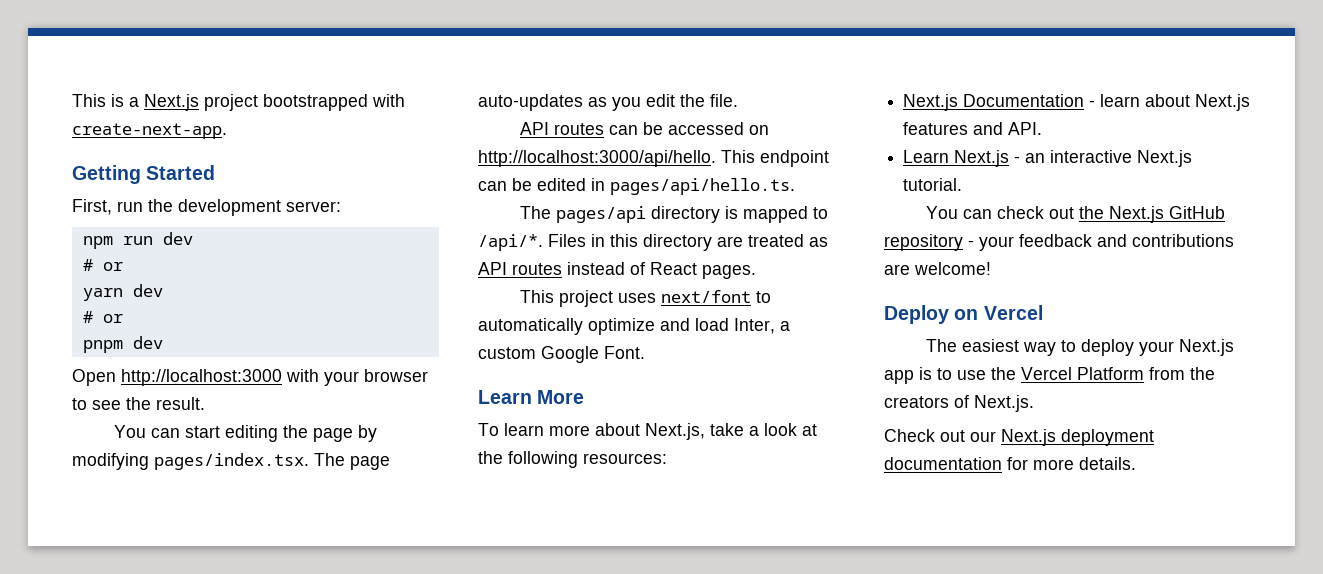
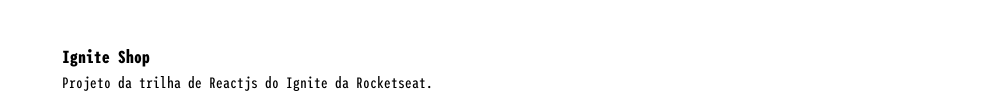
- This is a Next.js project bootstrapped with create-next-app.
- Getting Started
- First, run the development server:
- npm run dev
- # or
- yarn dev
- # or
- pnpm dev
- Open http://localhost:3000 with your browser to see the result.
- You can start editing the page by modifying pages/index.tsx. The page auto-updates as you edit the file.
- API routes can be accessed on http://localhost:3000/api/hello. This endpoint can be edited in pages/api/hello.ts.
- The pages/api directory is mapped to /api/*. Files in this directory are treated as API routes instead of React pages.
- This project uses next/font to automatically optimize and load Inter, a custom Google Font.
- Learn More
- To learn more about Next.js, take a look at the following resources:
- Next.js Documentation - learn about Next.js features and API.
- Learn Next.js - an interactive Next.js tutorial.
- You can check out the Next.js GitHub repository - your feedback and contributions are welcome!
- Deploy on Vercel
- The easiest way to deploy your Next.js app is to use the Vercel Platform from the creators of Next.js.
- Check out our Next.js deployment documentation for more details.
+ Ignite Shop
+ Projeto da trilha de Reactjs do Ignite da Rocketseat.

